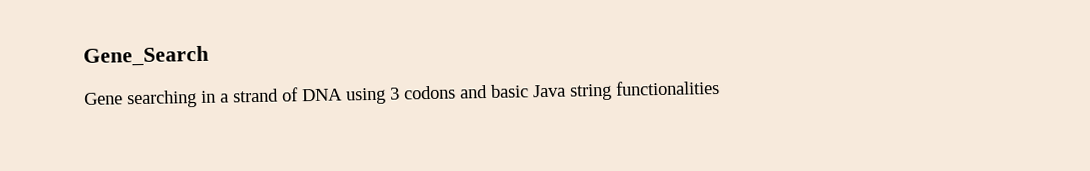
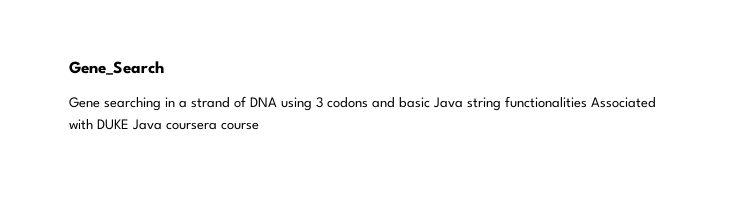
- Gene searching in a strand of DNA using 3 codons and basic Java string functionalities
+ Gene searching in a strand of DNA using 3 codons and basic Java string functionalities Associated with DUKE Java coursera course

